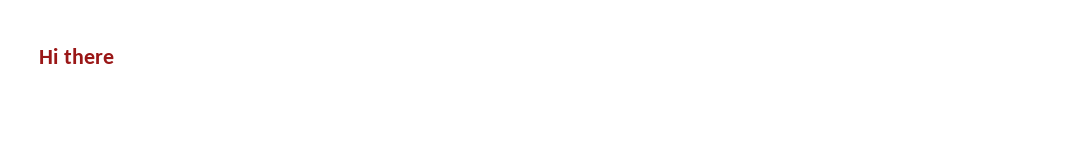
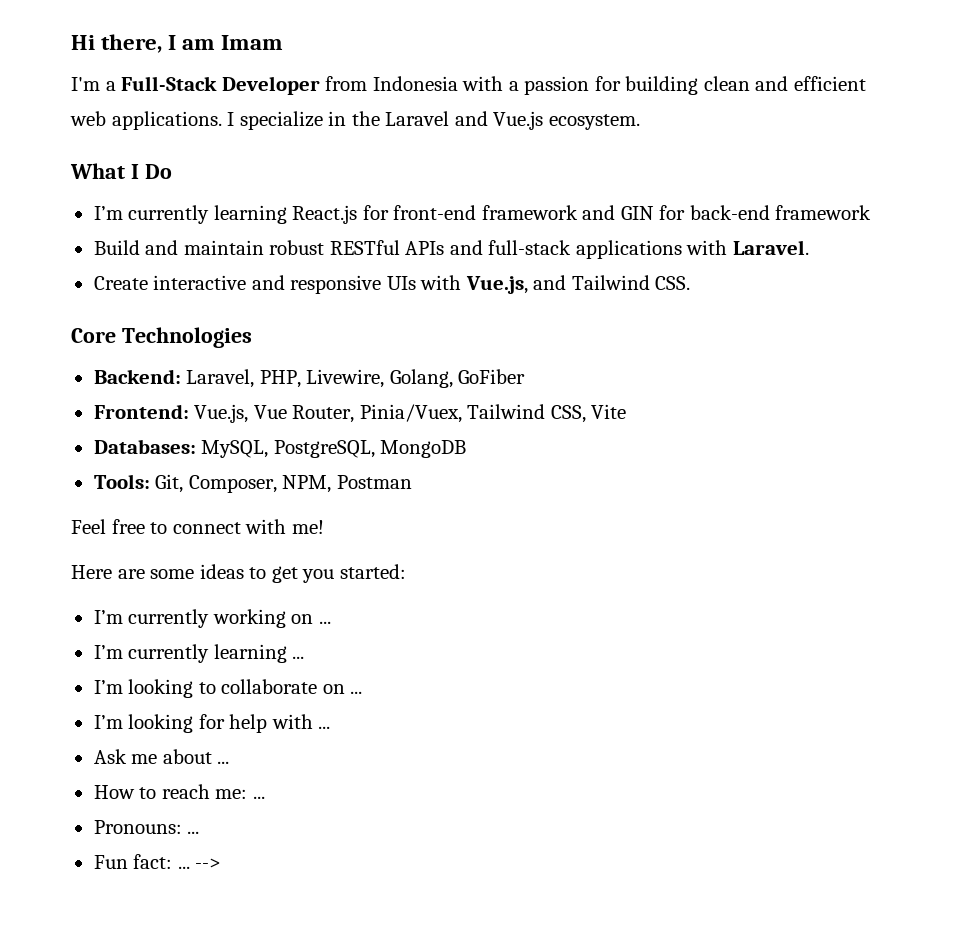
- Hi there
+ Hi there, I am Imam
+ I'm a Full-Stack Developer from Indonesia with a passion for building clean and efficient web applications. I specialize in the Laravel and Vue.js ecosystem.
+ What I Do
+ I’m currently learning React.js for front-end framework and GIN for back-end framework
+ Build and maintain robust RESTful APIs and full-stack applications with Laravel.
+ Create interactive and responsive UIs with Vue.js, and Tailwind CSS.
+ Core Technologies
+ Backend: Laravel, PHP, Livewire, Golang, GoFiber
+ Frontend: Vue.js, Vue Router, Pinia/Vuex, Tailwind CSS, Vite
+ Databases: MySQL, PostgreSQL, MongoDB
+ Tools: Git, Composer, NPM, Postman
+ Feel free to connect with me!
+ Here are some ideas to get you started:
+ I’m currently working on ...
+ I’m currently learning ...
+ I’m looking to collaborate on ...
+ I’m looking for help with ...
+ Ask me about ...
+ How to reach me: ...
+ Pronouns: ...
+ Fun fact: ... -->

